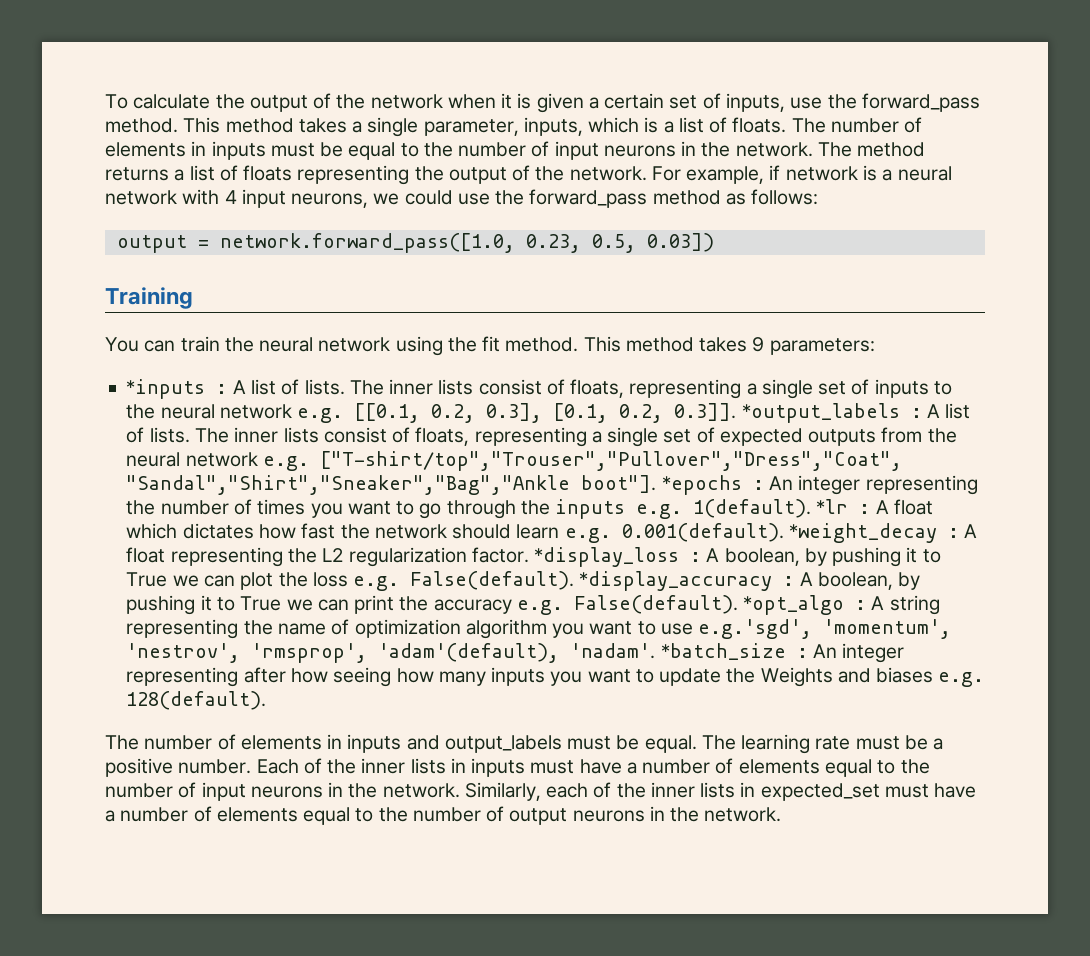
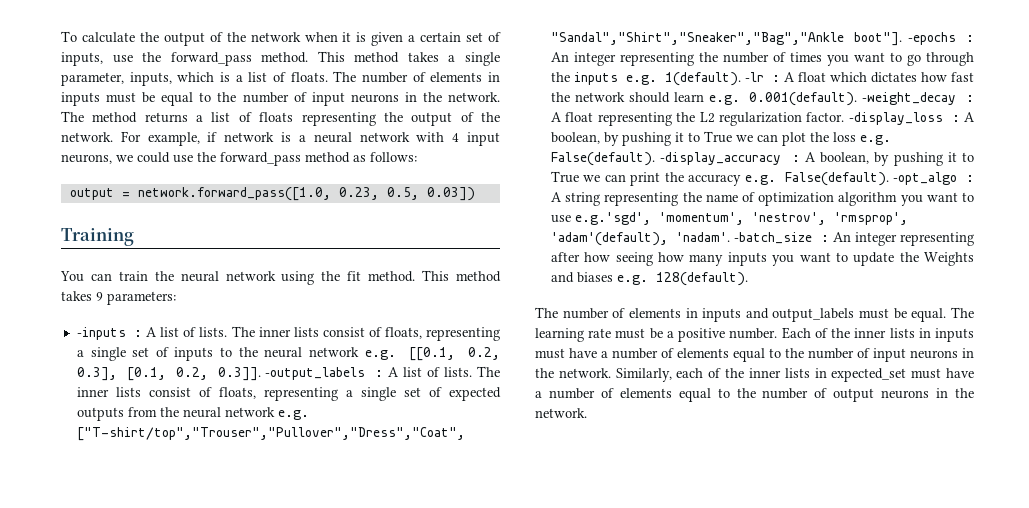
- *inputs : A list of lists.
+ -inputs : A list of lists.
- The inner lists consist of floats, representing a single set of inputs to the neural network e.g. [[0.1, 0.2, 0.3], [0.1, 0.2, 0.3]]. *output_labels : A list of lists.
+ The inner lists consist of floats, representing a single set of inputs to the neural network e.g. [[0.1, 0.2, 0.3], [0.1, 0.2, 0.3]]. -output_labels : A list of lists.
- *epochs : An integer representing the number of times you want to go through the inputs e.g. 1(default).
+ -epochs : An integer representing the number of times you want to go through the inputs e.g. 1(default).
- *lr : A float which dictates how fast the network should learn e.g. 0.001(default). *weight_decay : A float representing the L2 regularization factor.
+ -lr : A float which dictates how fast the network should learn e.g. 0.001(default). -weight_decay : A float representing the L2 regularization factor.
- *display_loss : A boolean, by pushing it to True we can plot the loss e.g. False(default).
+ -display_loss : A boolean, by pushing it to True we can plot the loss e.g. False(default).
- *display_accuracy : A boolean, by pushing it to True we can print the accuracy e.g. False(default).
+ -display_accuracy : A boolean, by pushing it to True we can print the accuracy e.g. False(default).
- *opt_algo : A string representing the name of optimization algorithm you want to use e.g.'sgd', 'momentum', 'nestrov', 'rmsprop', 'adam'(default), 'nadam'.
+ -opt_algo : A string representing the name of optimization algorithm you want to use e.g.'sgd', 'momentum', 'nestrov', 'rmsprop', 'adam'(default), 'nadam'.
- *batch_size : An integer representing after how seeing how many inputs you want to update the Weights and biases e.g. 128(default).
+ -batch_size : An integer representing after how seeing how many inputs you want to update the Weights and biases e.g. 128(default).

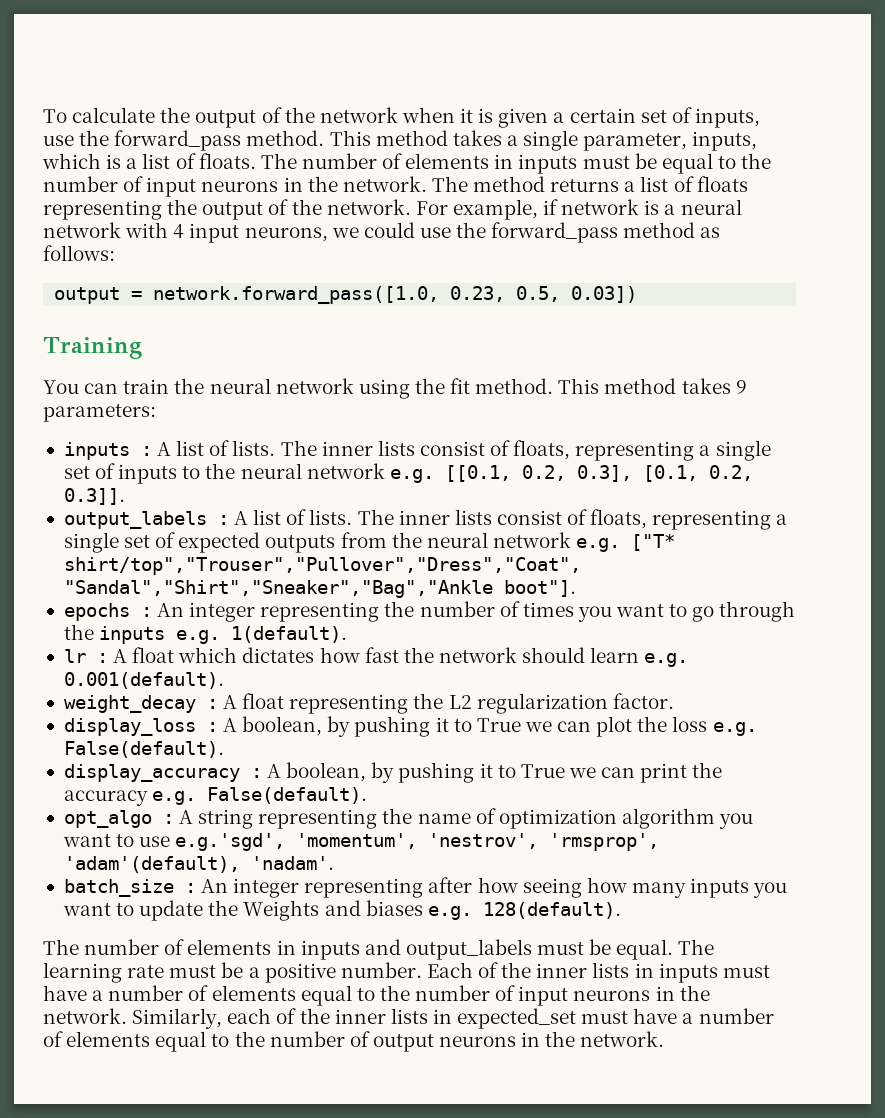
- -inputs : A list of lists.
+ inputs : A list of lists.
- The inner lists consist of floats, representing a single set of inputs to the neural network e.g. [[0.1, 0.2, 0.3], [0.1, 0.2, 0.3]]. -output_labels : A list of lists.
+ The inner lists consist of floats, representing a single set of inputs to the neural network e.g. [[0.1, 0.2, 0.3], [0.1, 0.2, 0.3]].
+ output_labels : A list of lists.
- The inner lists consist of floats, representing a single set of expected outputs from the neural network e.g. ["T-shirt/top","Trouser","Pullover","Dress","Coat", "Sandal","Shirt","Sneaker","Bag","Ankle boot"]. -epochs :
+ The inner lists consist of floats, representing a single set of expected outputs from the neural network e.g. ["T* shirt/top","Trouser","Pullover","Dress","Coat", "Sandal","Shirt","Sneaker","Bag","Ankle boot"].
+ epochs :
- An integer representing the number of times you want to go through the inputs e.g. 1(default). -lr :
+ An integer representing the number of times you want to go through the inputs e.g. 1(default).
+ lr :
- A float which dictates how fast the network should learn e.g. 0.001(default). -weight_decay :
+ A float which dictates how fast the network should learn e.g. 0.001(default).
+ weight_decay :
- A float representing the L2 regularization factor. -display_loss :
+ A float representing the L2 regularization factor.
+ display_loss :
- A boolean, by pushing it to True we can plot the loss e.g. False(default). -display_accuracy :
+ A boolean, by pushing it to True we can plot the loss e.g. False(default).
+ display_accuracy :
- A boolean, by pushing it to True we can print the accuracy e.g. False(default). -opt_algo :
+ A boolean, by pushing it to True we can print the accuracy e.g. False(default).
+ opt_algo :
- A string representing the name of optimization algorithm you want to use e.g.'sgd', 'momentum', 'nestrov', 'rmsprop', 'adam'(default), 'nadam'. -batch_size :
+ A string representing the name of optimization algorithm you want to use e.g.'sgd', 'momentum', 'nestrov', 'rmsprop', 'adam'(default), 'nadam'.
+ batch_size :

